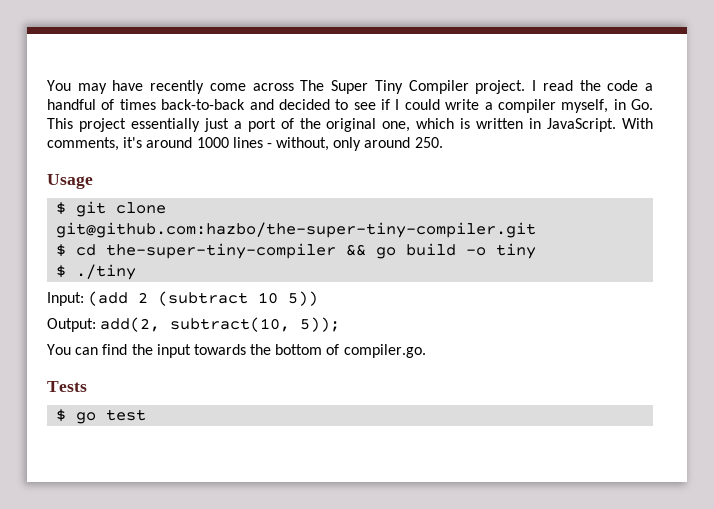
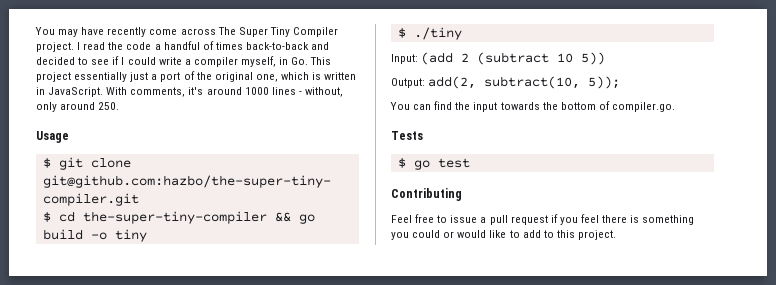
+ Contributing
+ Feel free to issue a pull request if you feel there is something you could or would like to add to this project.

